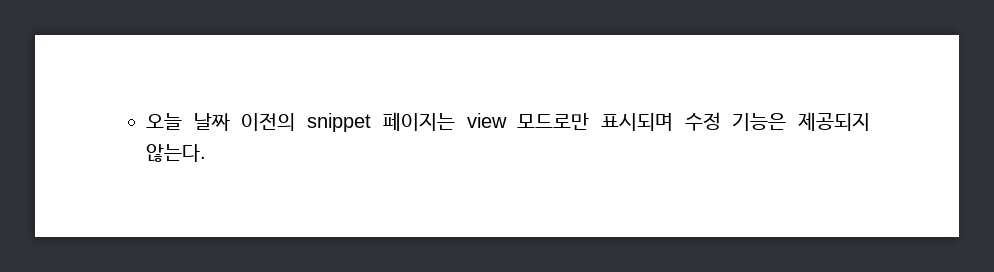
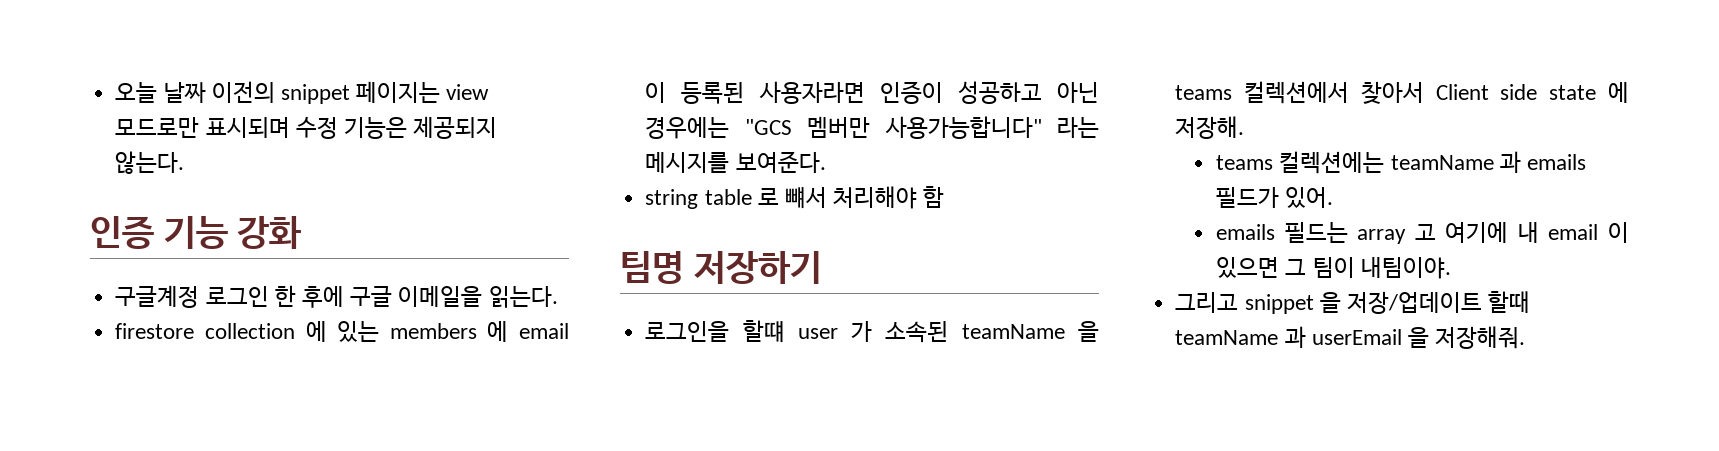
+ 인증 기능 강화
+ 구글계정 로그인 한 후에 구글 이메일을 읽는다.
+ firestore collection 에 있는 members 에 email 이 등록된 사용자라면 인증이 성공하고 아닌 경우에는 "GCS 멤버만 사용가능합니다" 라는 메시지를 보여준다.
+ string table 로 뺴서 처리해야 함
+ 팀명 저장하기
+ 로그인을 할떄 user 가 소속된 teamName 을 teams 컬렉션에서 찾아서 Client side state 에 저장해.
+ teams 컬렉션에는 teamName 과 emails 필드가 있어.
+ emails 필드는 array 고 여기에 내 email 이 있으면 그 팀이 내팀이야.
+ 그리고 snippet 을 저장/업데이트 할때 teamName 과 userEmail 을 저장해줘.

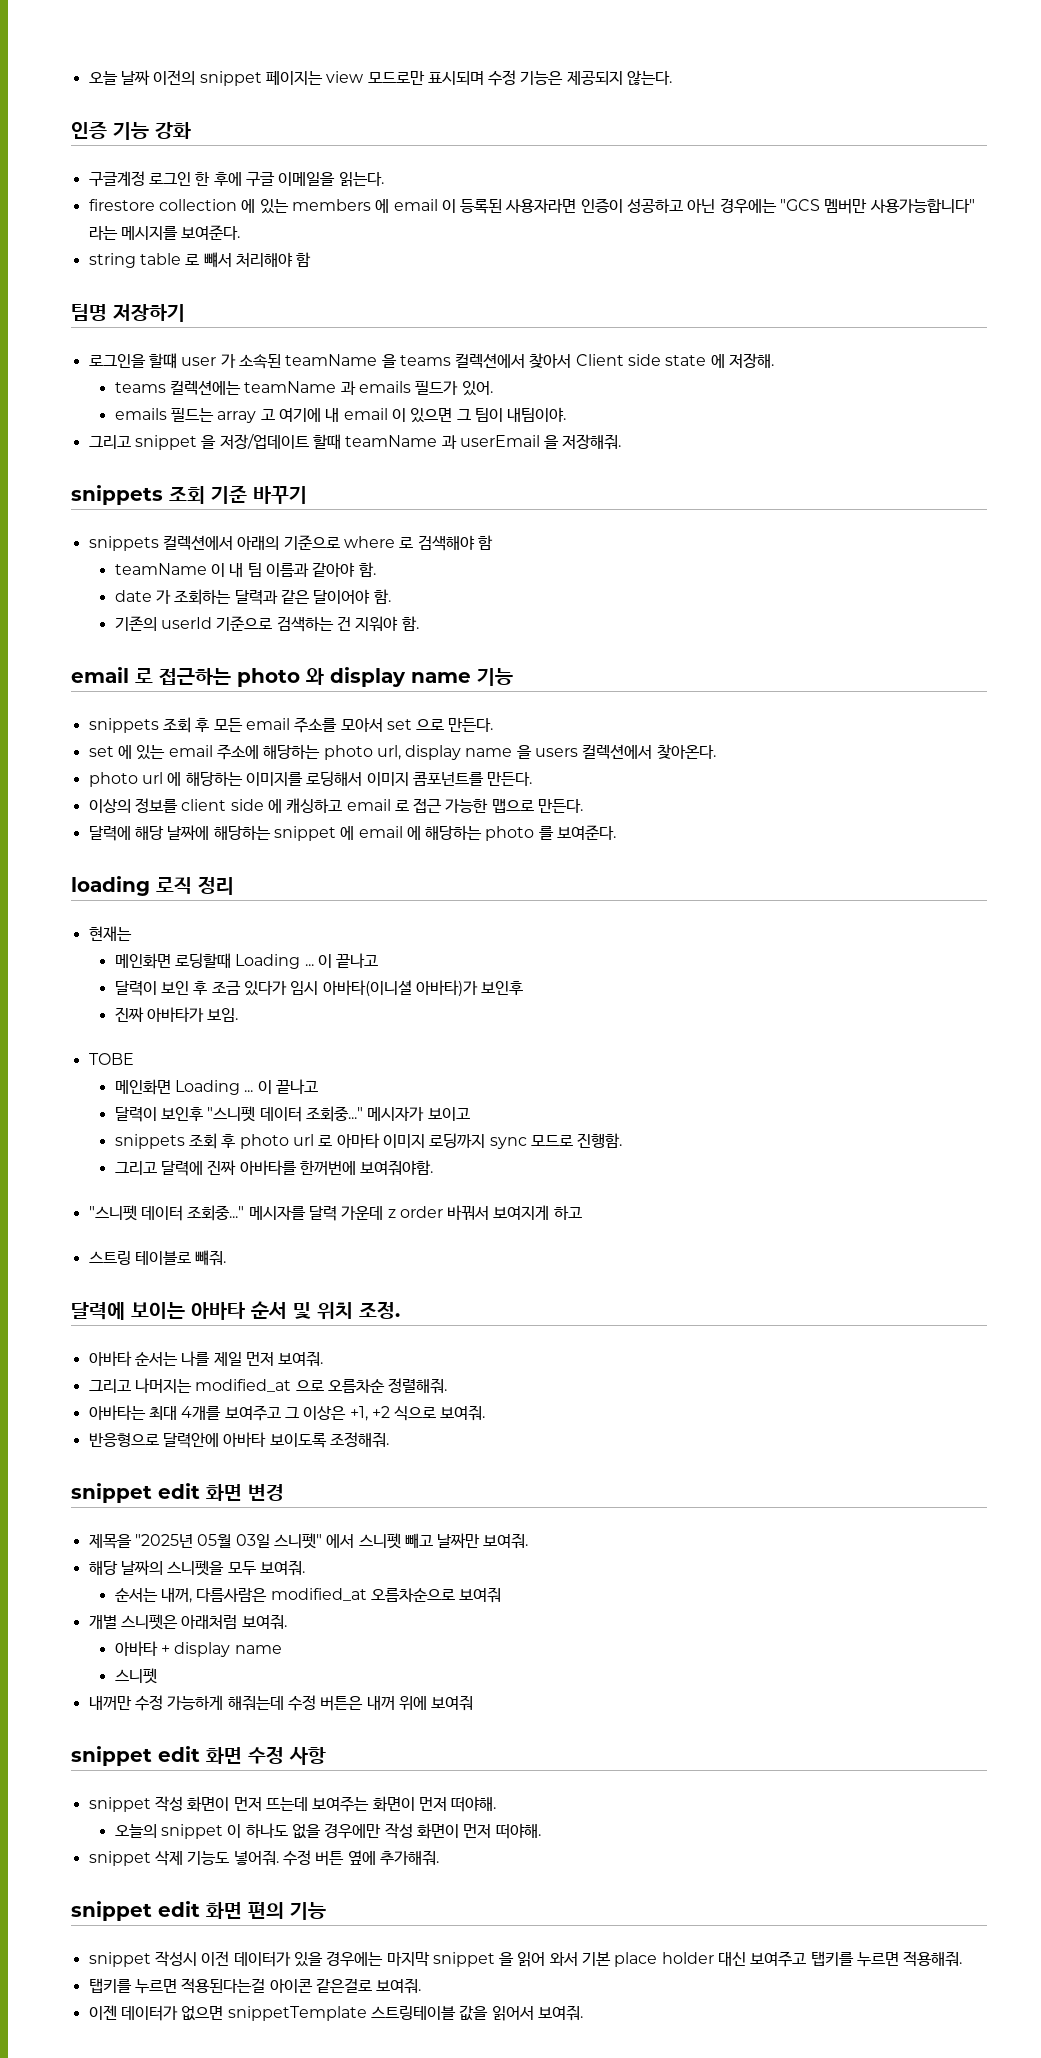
+ snippets 조회 기준 바꾸기
+ snippets 컬렉션에서 아래의 기준으로 where 로 검색해야 함
+ teamName 이 내 팀 이름과 같아야 함.
+ date 가 조회하는 달력과 같은 달이어야 함.
+ 기존의 userId 기준으로 검색하는 건 지워야 함.
+ email 로 접근하는 photo 와 display name 기능
+ snippets 조회 후 모든 email 주소를 모아서 set 으로 만든다.
+ set 에 있는 email 주소에 해당하는 photo url, display name 을 users 컬렉션에서 찾아온다.
+ photo url 에 해당하는 이미지를 로딩해서 이미지 콤포넌트를 만든다.
+ 이상의 정보를 client side 에 캐싱하고 email 로 접근 가능한 맵으로 만든다.
+ 달력에 해당 날짜에 해당하는 snippet 에 email 에 해당하는 photo 를 보여준다.
+ loading 로직 정리
+ 현재는
+ 메인화면 로딩할때 Loading ... 이 끝나고
+ 달력이 보인 후 조금 있다가 임시 아바타(이니셜 아바타)가 보인후
+ 진짜 아바타가 보임.
+ TOBE
+ 메인화면 Loading ... 이 끝나고
+ 달력이 보인후 "스니펫 데이터 조회중..." 메시자가 보이고
+ snippets 조회 후 photo url 로 아마타 이미지 로딩까지 sync 모드로 진행함.
+ 그리고 달력에 진짜 아바타를 한꺼번에 보여줘야함.
+ "스니펫 데이터 조회중..." 메시자를 달력 가운데 z order 바꿔서 보여지게 하고
+ 스트링 테이블로 뺴줘.
+ 달력에 보이는 아바타 순서 및 위치 조정.
+ 아바타 순서는 나를 제일 먼저 보여줘.
+ 그리고 나머지는 modified_at 으로 오름차순 정렬해줘.
+ 아바타는 최대 4개를 보여주고 그 이상은 +1, +2 식으로 보여줘.
+ 반응형으로 달력안에 아바타 보이도록 조정해줘.
+ snippet edit 화면 변경
+ 제목을 "2025년 05월 03일 스니펫" 에서 스니펫 빼고 날짜만 보여줘.
+ 해당 날짜의 스니펫을 모두 보여줘.
+ 순서는 내꺼, 다름사람은 modified_at 오름차순으로 보여줘
+ 개별 스니펫은 아래처럼 보여줘.
+ 아바타 + display name
+ 스니펫
+ 내꺼만 수정 가능하게 해줘는데 수정 버튼은 내꺼 위에 보여줘
+ snippet edit 화면 수정 사항
+ snippet 작성 화면이 먼저 뜨는데 보여주는 화면이 먼저 떠야해.
+ 오늘의 snippet 이 하나도 없을 경우에만 작성 화면이 먼저 떠야해.
+ snippet 삭제 기능도 넣어줘. 수정 버튼 옆에 추가해줘.
+ snippet edit 화면 편의 기능
+ snippet 작성시 이전 데이터가 있을 경우에는 마지막 snippet 을 읽어 와서 기본 place holder 대신 보여주고 탭키를 누르면 적용해줘.
+ 탭키를 누르면 적용된다는걸 아이콘 같은걸로 보여줘.
+ 이젠 데이터가 없으면 snippetTemplate 스트링테이블 값을 읽어서 보여줘.

